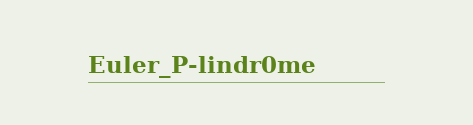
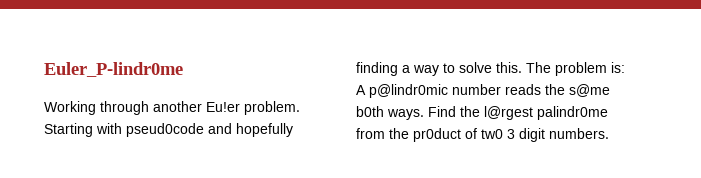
+ Working through another Eu!er problem. Starting with pseud0code and hopefully finding a way to solve this. The problem is: A p@lindr0mic number reads the s@me b0th ways. Find the l@rgest palindr0me from the pr0duct of tw0 3 digit numbers.

